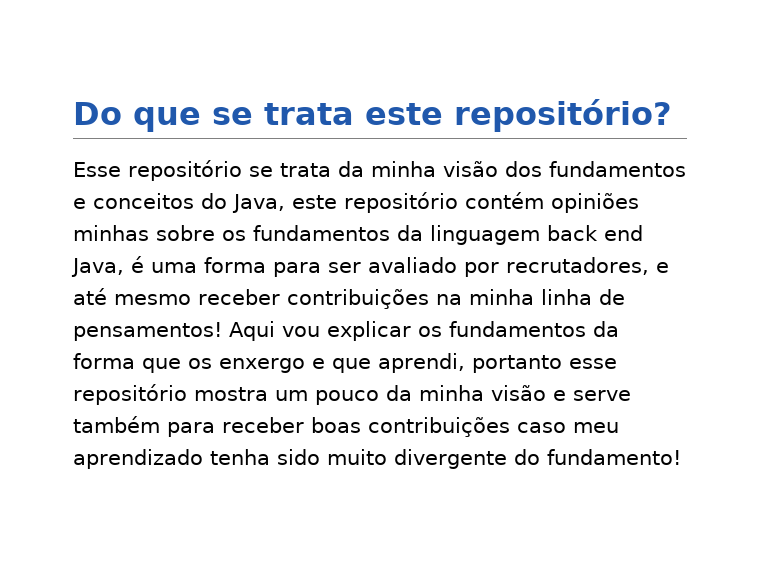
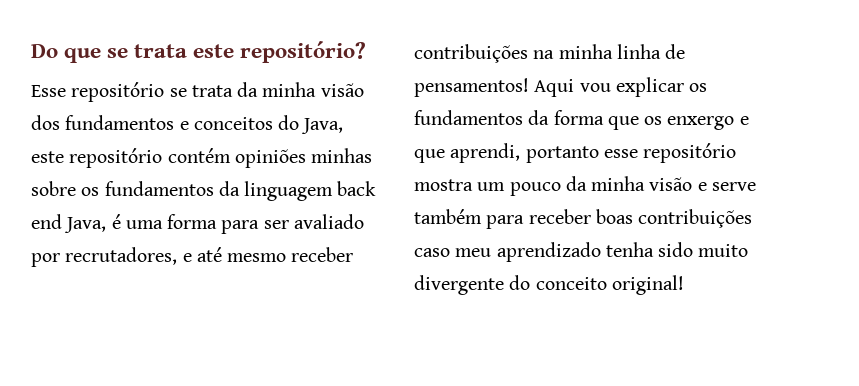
- Aqui vou explicar os fundamentos da forma que os enxergo e que aprendi, portanto esse repositório mostra um pouco da minha visão e serve também para receber boas contribuições caso meu aprendizado tenha sido muito divergente do fundamento!
+ Aqui vou explicar os fundamentos da forma que os enxergo e que aprendi, portanto esse repositório mostra um pouco da minha visão e serve também para receber boas contribuições caso meu aprendizado tenha sido muito divergente do conceito original!

